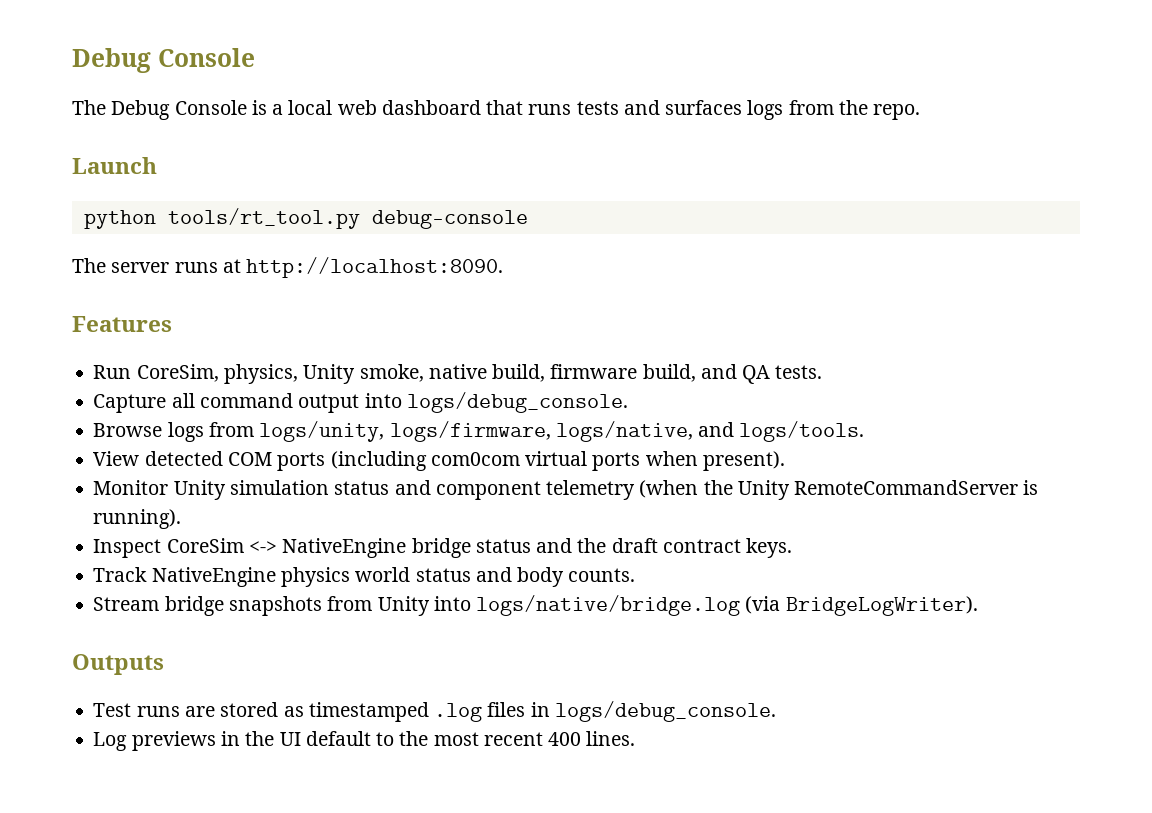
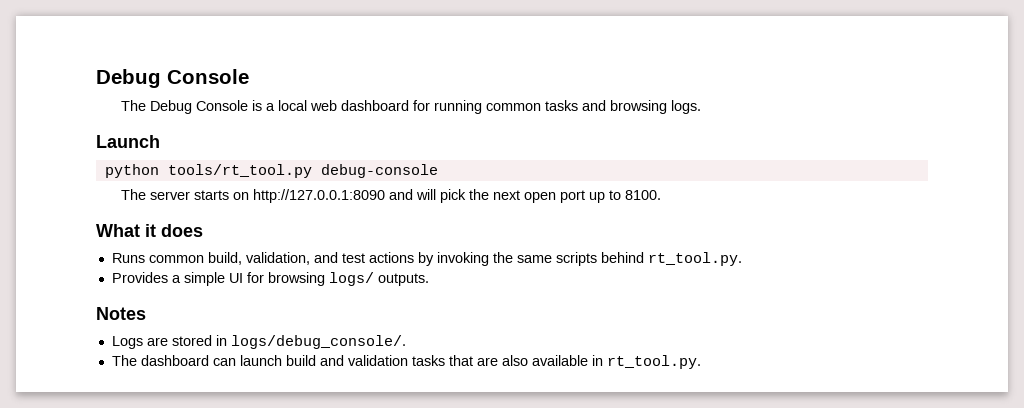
- The Debug Console is a local web dashboard that runs tests and surfaces logs from the repo.
+ The Debug Console is a local web dashboard for running common tasks and browsing logs.
- The server runs at http://localhost:8090.
- Features
- Run CoreSim, physics, Unity smoke, native build, firmware build, and QA tests.
- Capture all command output into logs/debug_console.
- Browse logs from logs/unity, logs/firmware, logs/native, and logs/tools.
- View detected COM ports (including com0com virtual ports when present).
- Monitor Unity simulation status and component telemetry (when the Unity RemoteCommandServer is running).
- Inspect CoreSim <-> NativeEngine bridge status and the draft contract keys.
- Track NativeEngine physics world status and body counts.
- Stream bridge snapshots from Unity into logs/native/bridge.log (via BridgeLogWriter).
- Outputs
- Test runs are stored as timestamped .log files in logs/debug_console.
- Log previews in the UI default to the most recent 400 lines.
+ The server starts on http://127.0.0.1:8090 and will pick the next open port up to 8100.
+ What it does
+ Runs common build, validation, and test actions by invoking the same scripts behind rt_tool.py.
+ Provides a simple UI for browsing logs/ outputs.
+ Notes
+ Logs are stored in logs/debug_console/.
+ The dashboard can launch build and validation tasks that are also available in rt_tool.py.

